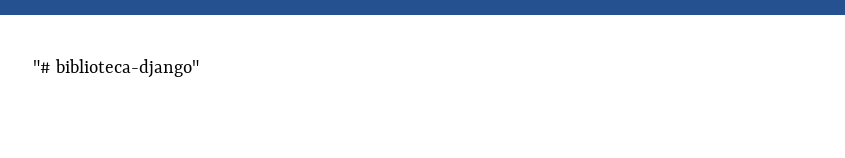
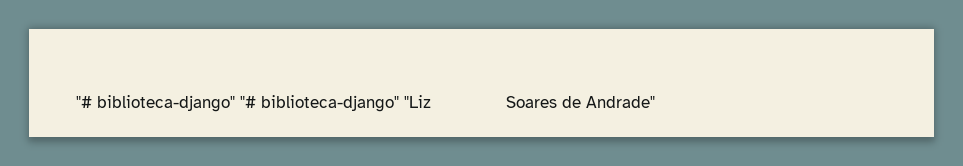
- "# biblioteca-django"
+ "# biblioteca-django" "# biblioteca-django" "Liz Soares de Andrade"

